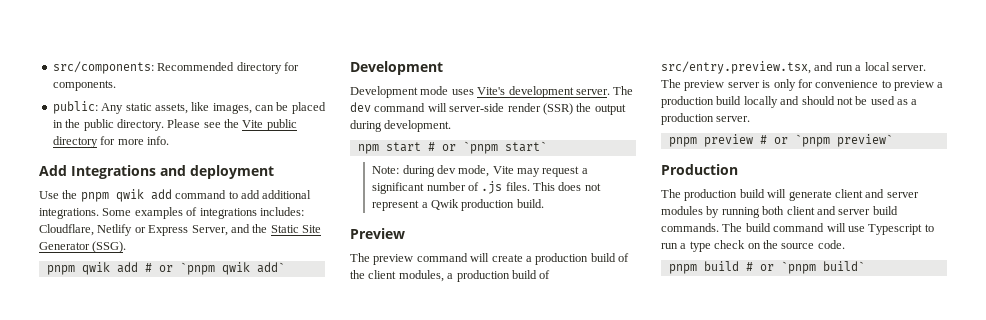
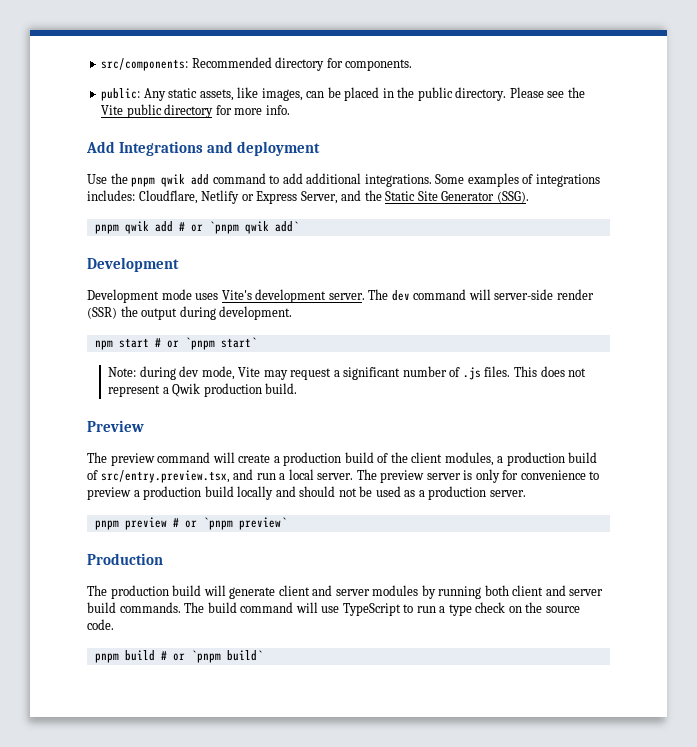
- The build command will use Typescript to run a type check on the source code.
+ The build command will use TypeScript to run a type check on the source code.

